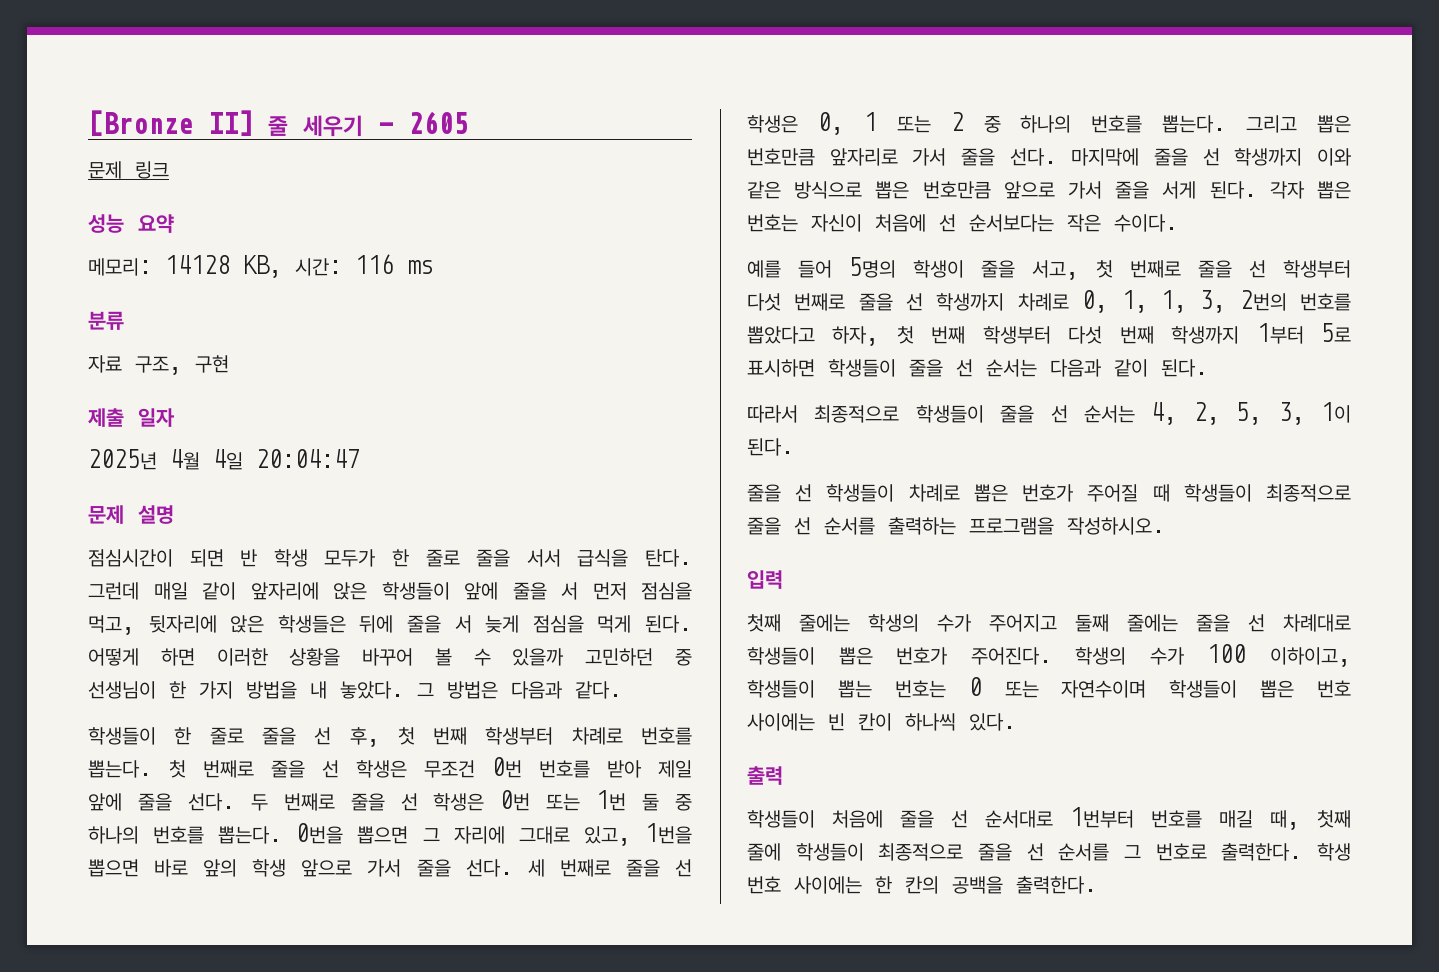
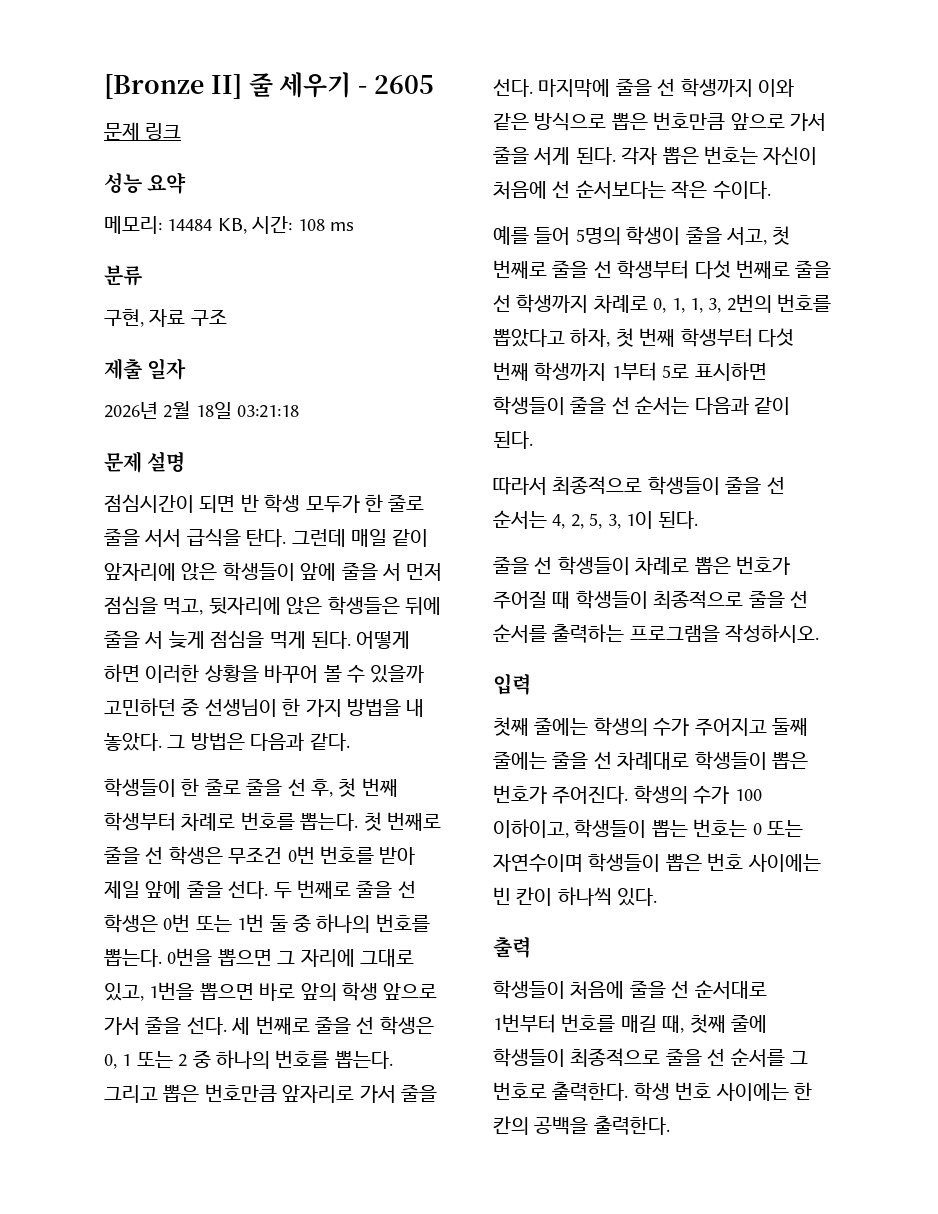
- 메모리: 14128 KB, 시간: 116 ms
+ 메모리: 14484 KB, 시간: 108 ms
- 자료 구조, 구현
+ 구현, 자료 구조
- 2025년 4월 4일 20:04:47
+ 2026년 2월 18일 03:21:18

